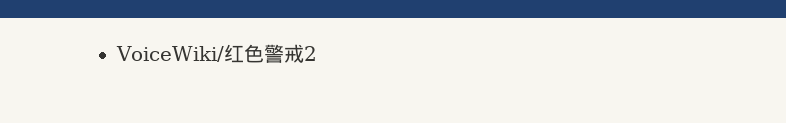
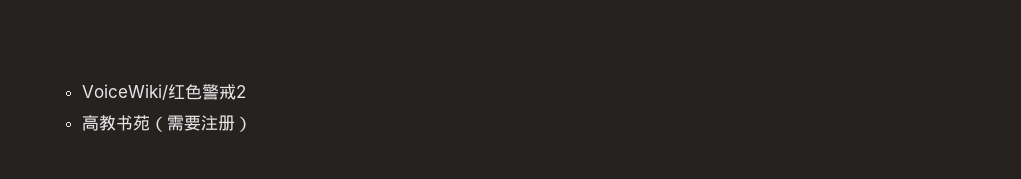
+ 高教书苑（需要注册）

